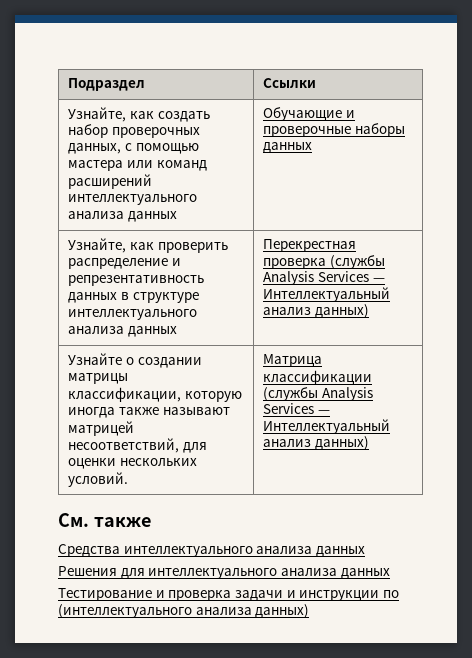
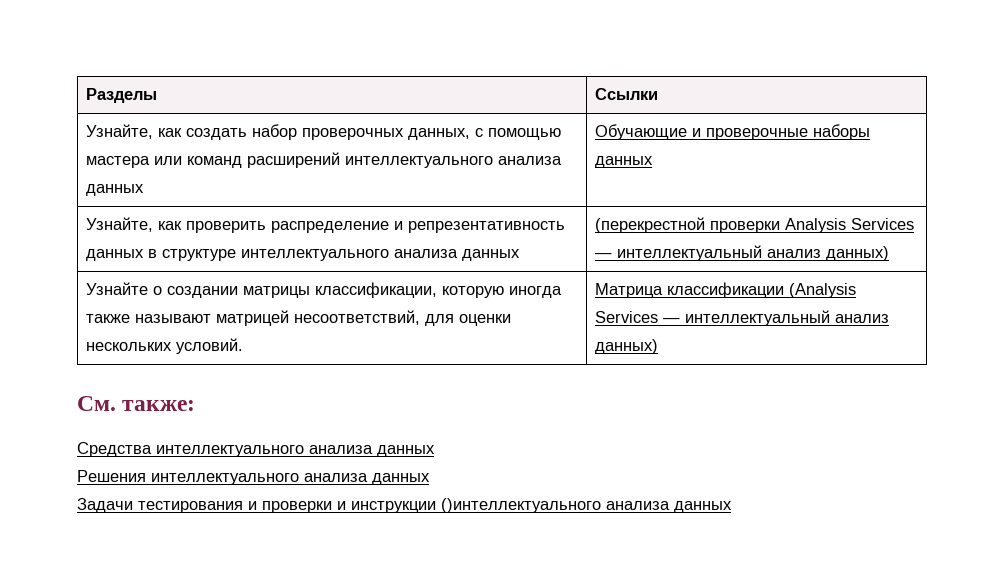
- Подраздел | Ссылки
+ Разделы | Ссылки
- Узнайте, как проверить распределение и репрезентативность данных в структуре интеллектуального анализа данных | Перекрестная проверка (службы Analysis Services — Интеллектуальный анализ данных)
+ Узнайте, как проверить распределение и репрезентативность данных в структуре интеллектуального анализа данных | (перекрестной проверки Analysis Services — интеллектуальный анализ данных)
- Узнайте о создании матрицы классификации, которую иногда также называют матрицей несоответствий, для оценки нескольких условий. | Матрица классификации (службы Analysis Services — Интеллектуальный анализ данных)
+ Узнайте о создании матрицы классификации, которую иногда также называют матрицей несоответствий, для оценки нескольких условий. | Матрица классификации (Analysis Services — интеллектуальный анализ данных)
- См. также
+ См. также:
- Решения для интеллектуального анализа данных
- Тестирование и проверка задачи и инструкции по (интеллектуального анализа данных)
+ Решения интеллектуального анализа данных
+ Задачи тестирования и проверки и инструкции ()интеллектуального анализа данных

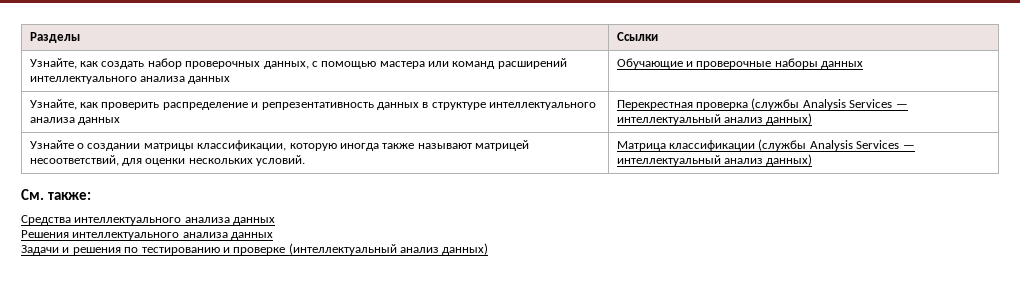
- Узнайте, как проверить распределение и репрезентативность данных в структуре интеллектуального анализа данных | (перекрестной проверки Analysis Services — интеллектуальный анализ данных)
+ Узнайте, как проверить распределение и репрезентативность данных в структуре интеллектуального анализа данных | Перекрестная проверка (службы Analysis Services — интеллектуальный анализ данных)
- Узнайте о создании матрицы классификации, которую иногда также называют матрицей несоответствий, для оценки нескольких условий. | Матрица классификации (Analysis Services — интеллектуальный анализ данных)
+ Узнайте о создании матрицы классификации, которую иногда также называют матрицей несоответствий, для оценки нескольких условий. | Матрица классификации (службы Analysis Services — интеллектуальный анализ данных)
- Задачи тестирования и проверки и инструкции ()интеллектуального анализа данных
+ Задачи и решения по тестированию и проверке (интеллектуальный анализ данных)

